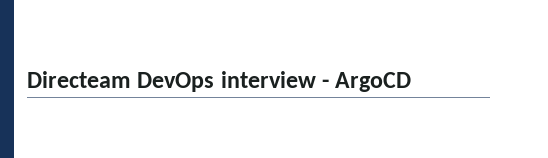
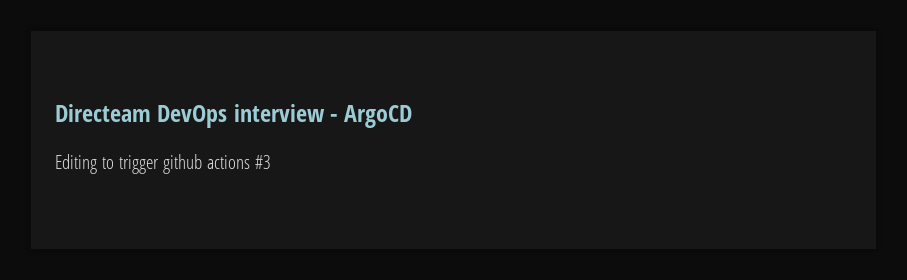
+ Editing to trigger github actions #3

